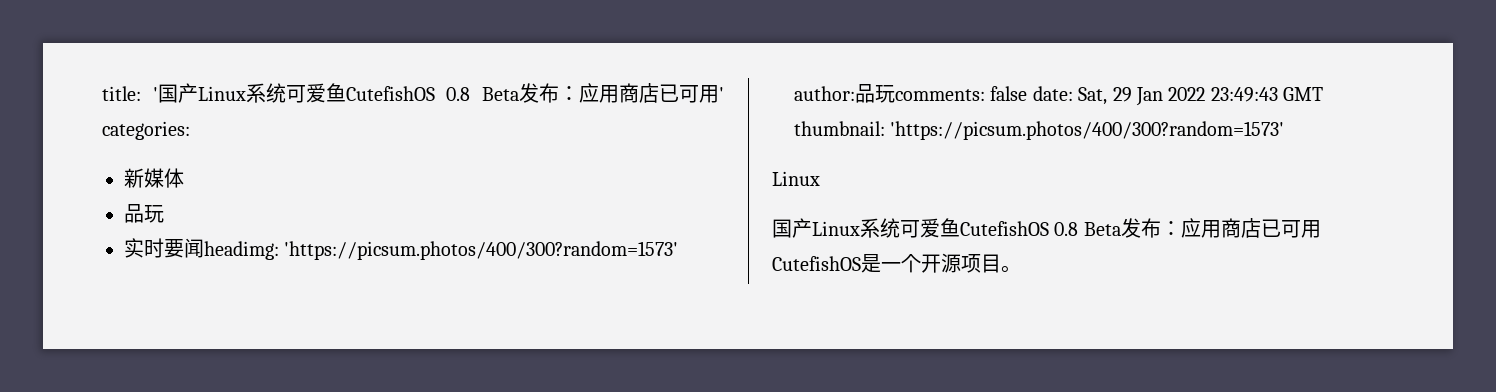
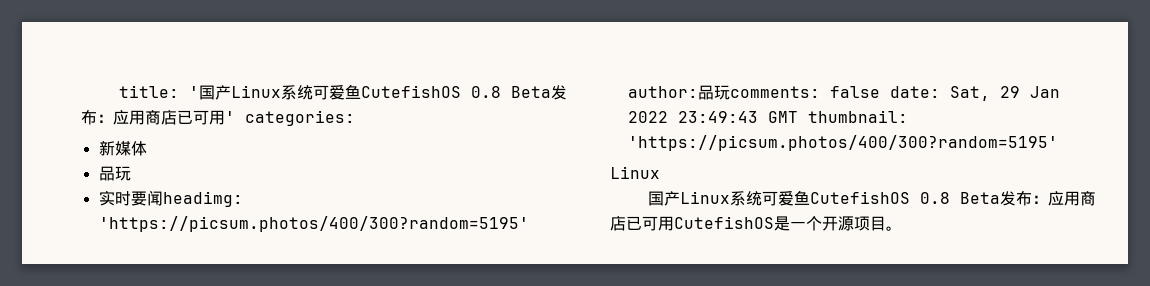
- 实时要闻headimg: 'https://picsum.photos/400/300?random=1573' author:品玩comments: false date: Sat, 29 Jan 2022 23:49:43 GMT thumbnail: 'https://picsum.photos/400/300?random=1573'
+ 实时要闻headimg: 'https://picsum.photos/400/300?random=5195' author:品玩comments: false date: Sat, 29 Jan 2022 23:49:43 GMT thumbnail: 'https://picsum.photos/400/300?random=5195'

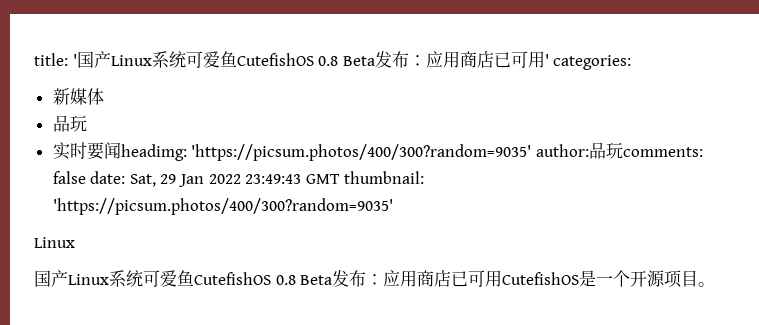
- 实时要闻headimg: 'https://picsum.photos/400/300?random=5195' author:品玩comments: false date: Sat, 29 Jan 2022 23:49:43 GMT thumbnail: 'https://picsum.photos/400/300?random=5195'
+ 实时要闻headimg: 'https://picsum.photos/400/300?random=9035' author:品玩comments: false date: Sat, 29 Jan 2022 23:49:43 GMT thumbnail: 'https://picsum.photos/400/300?random=9035'

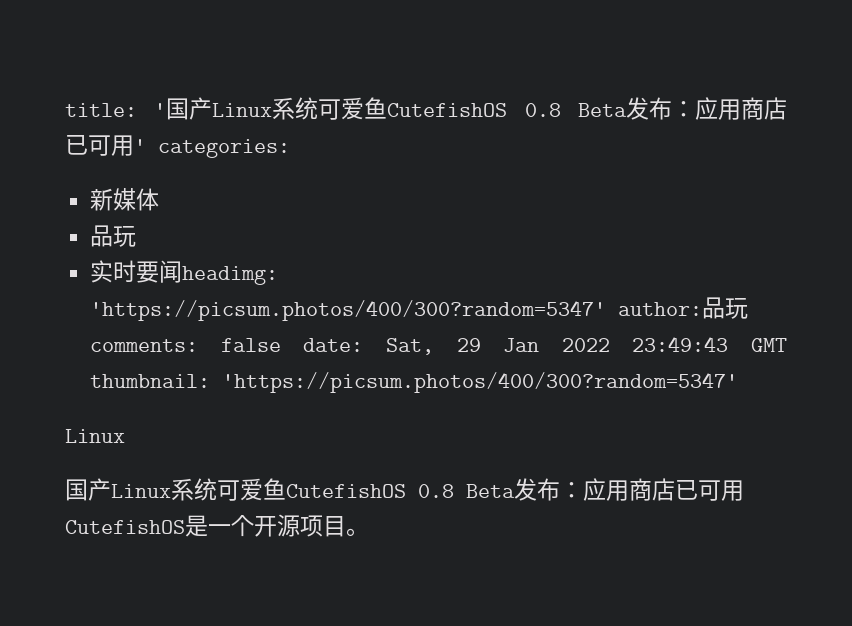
- 实时要闻headimg: 'https://picsum.photos/400/300?random=9035' author:品玩comments: false date: Sat, 29 Jan 2022 23:49:43 GMT thumbnail: 'https://picsum.photos/400/300?random=9035'
+ 实时要闻headimg: 'https://picsum.photos/400/300?random=5347' author:品玩comments: false date: Sat, 29 Jan 2022 23:49:43 GMT thumbnail: 'https://picsum.photos/400/300?random=5347'

